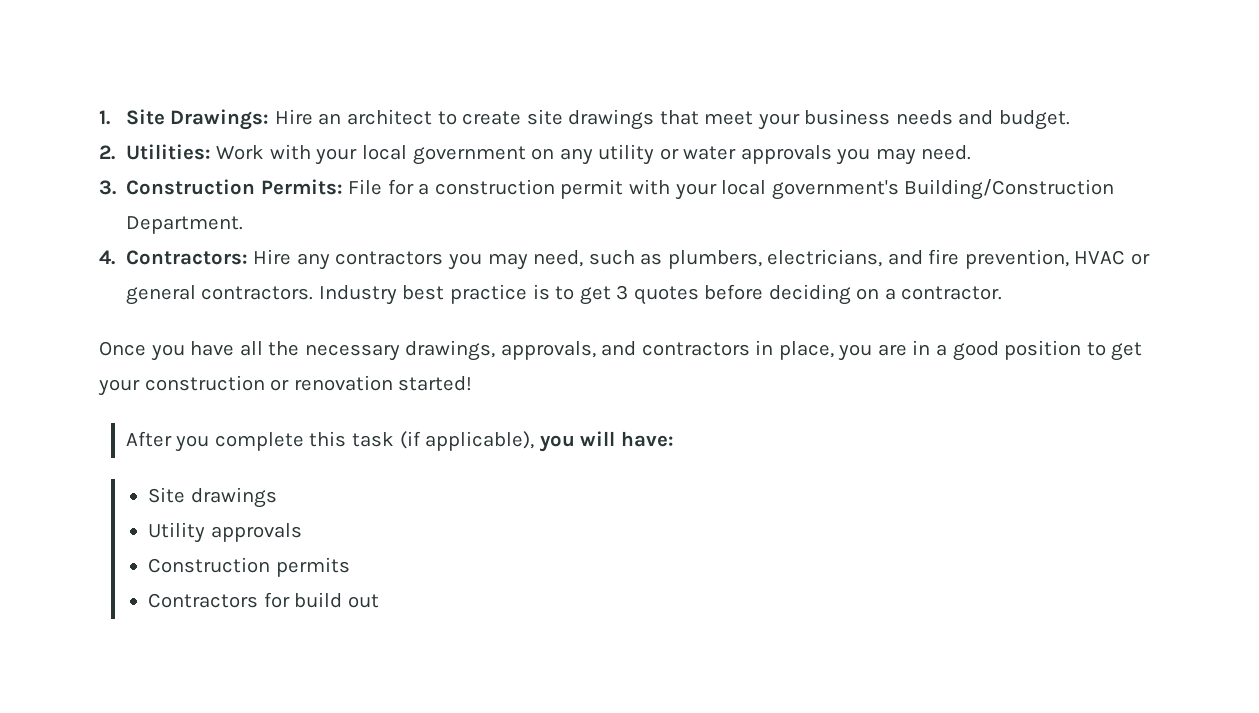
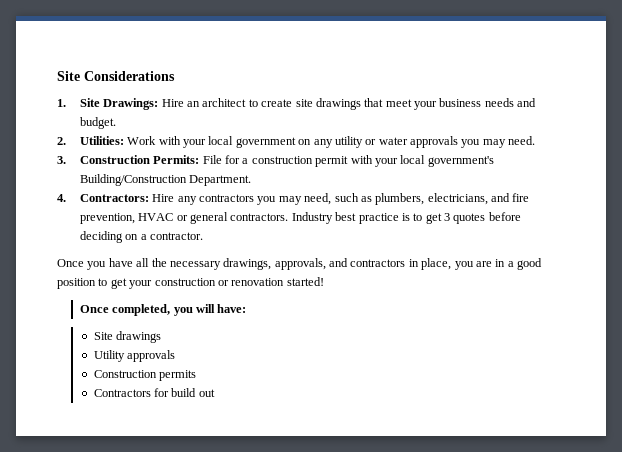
+ Site Considerations
- After you complete this task (if applicable), you will have:
+ Once completed, you will have:

